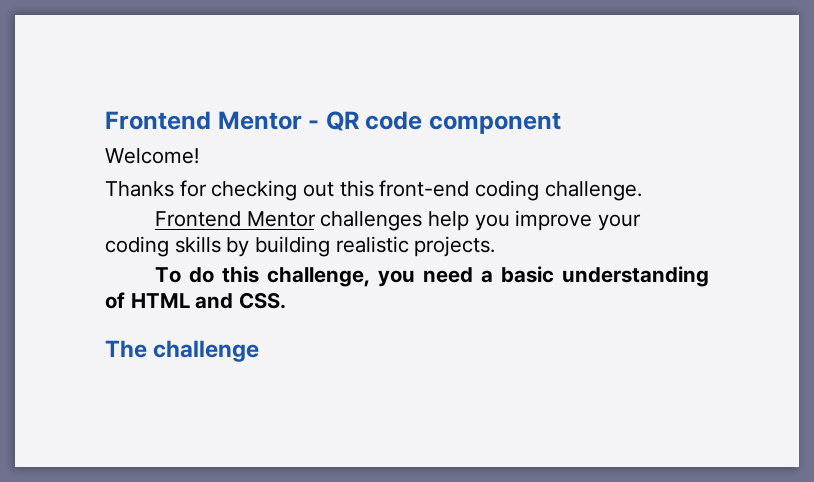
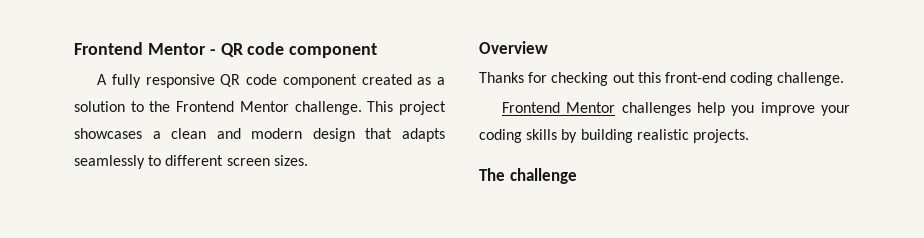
- Welcome!
+ A fully responsive QR code component created as a solution to the Frontend Mentor challenge. This project showcases a clean and modern design that adapts seamlessly to different screen sizes.
+ Overview
- To do this challenge, you need a basic understanding of HTML and CSS.

